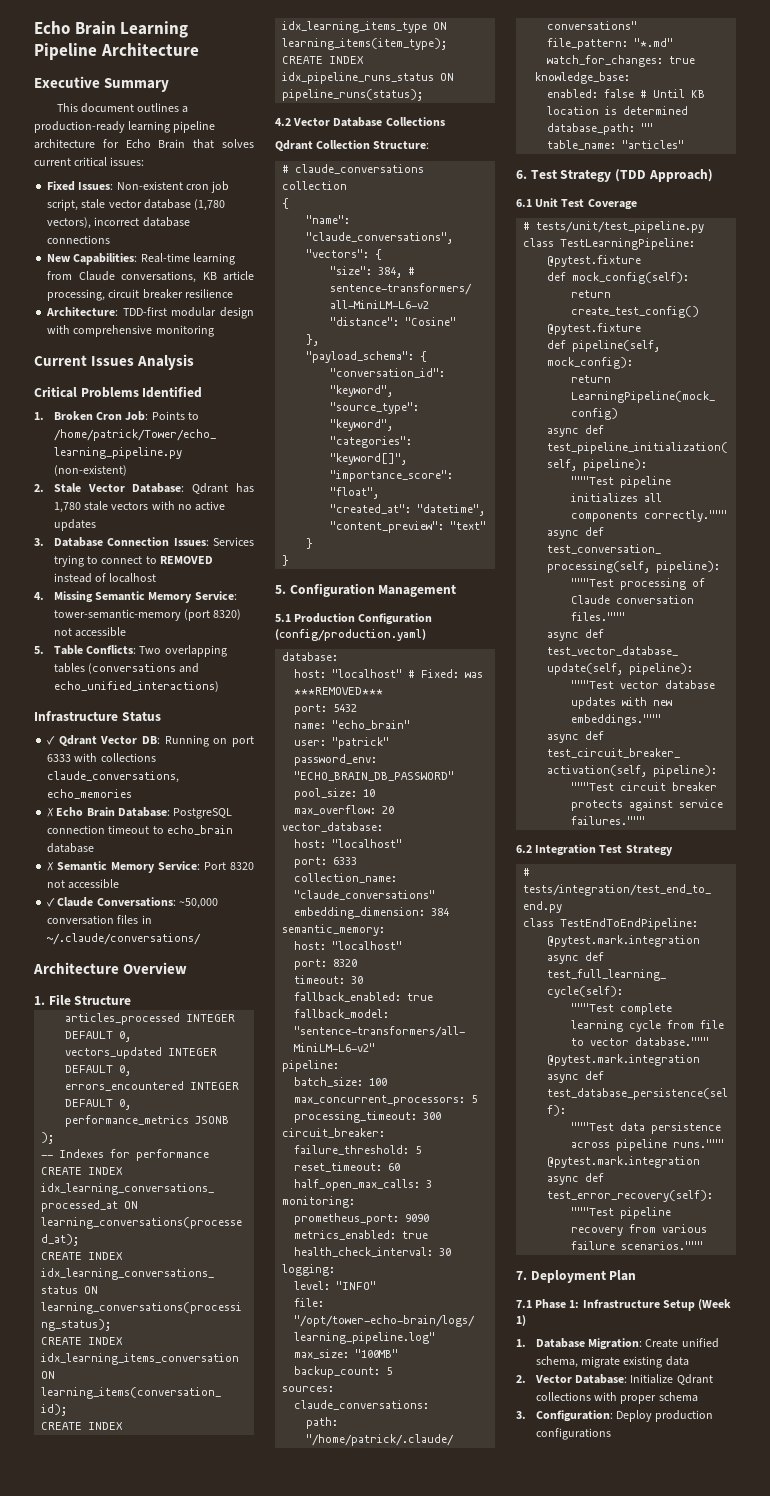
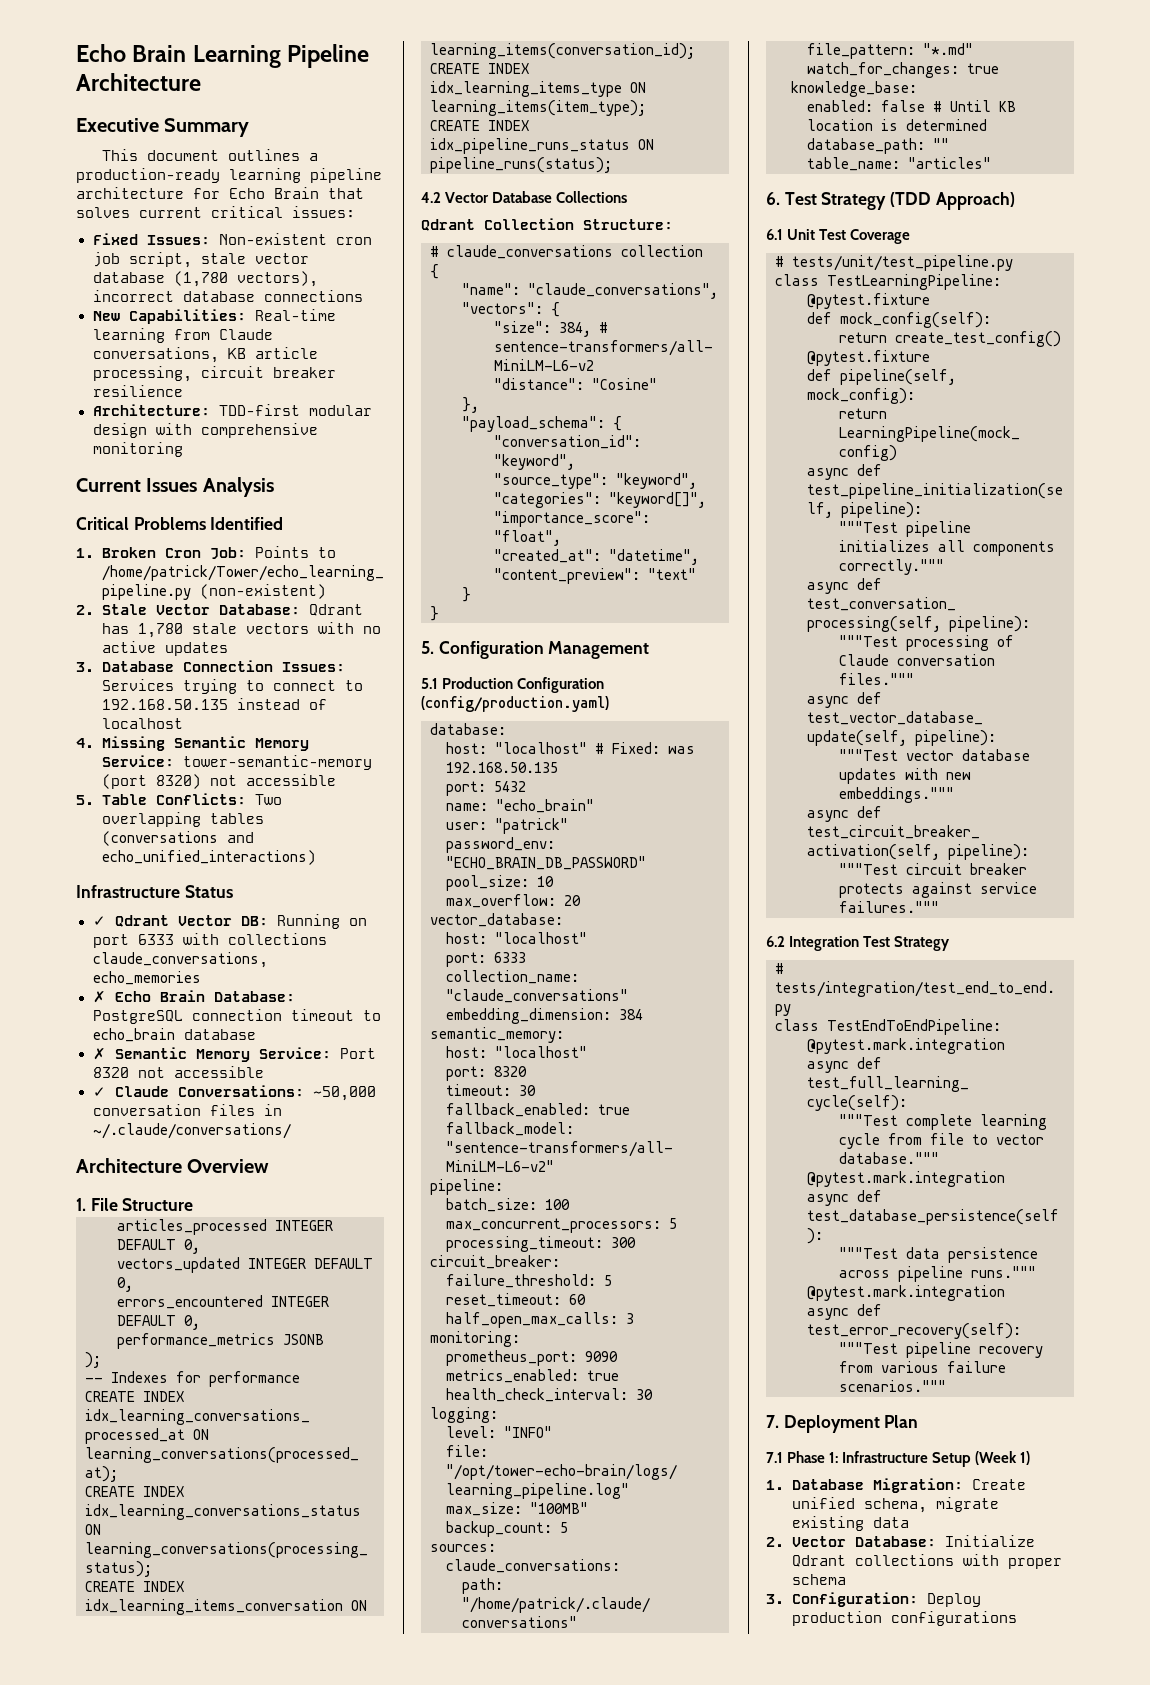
- 3. Database Connection Issues: Services trying to connect to REMOVED instead of localhost
+ 3. Database Connection Issues: Services trying to connect to 192.168.50.135 instead of localhost
- host: "localhost" # Fixed: was ***REMOVED***
+ host: "localhost" # Fixed: was 192.168.50.135

